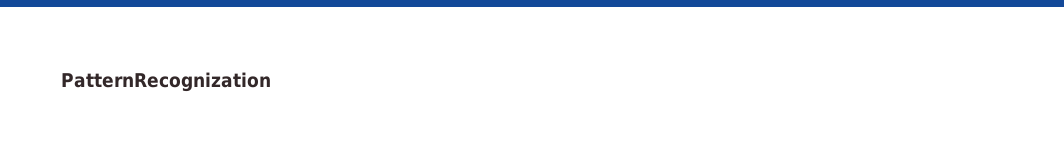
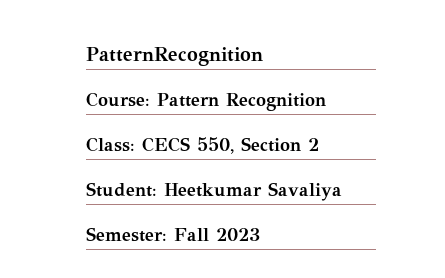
- PatternRecognization
+ PatternRecognition
+ Course: Pattern Recognition
+ Class: CECS 550, Section 2
+ Student: Heetkumar Savaliya
+ Semester: Fall 2023

